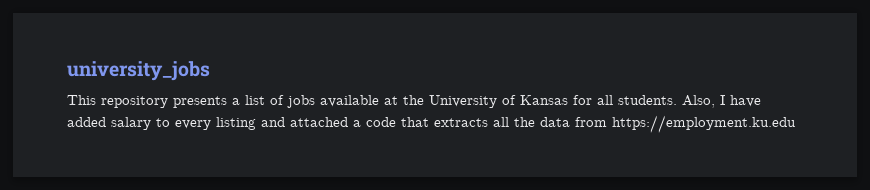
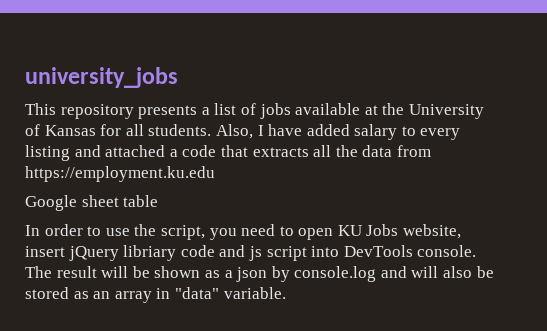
+ Google sheet table
+ In order to use the script, you need to open KU Jobs website, insert jQuery libriary code and js script into DevTools console. The result will be shown as a json by console.log and will also be stored as an array in "data" variable.

